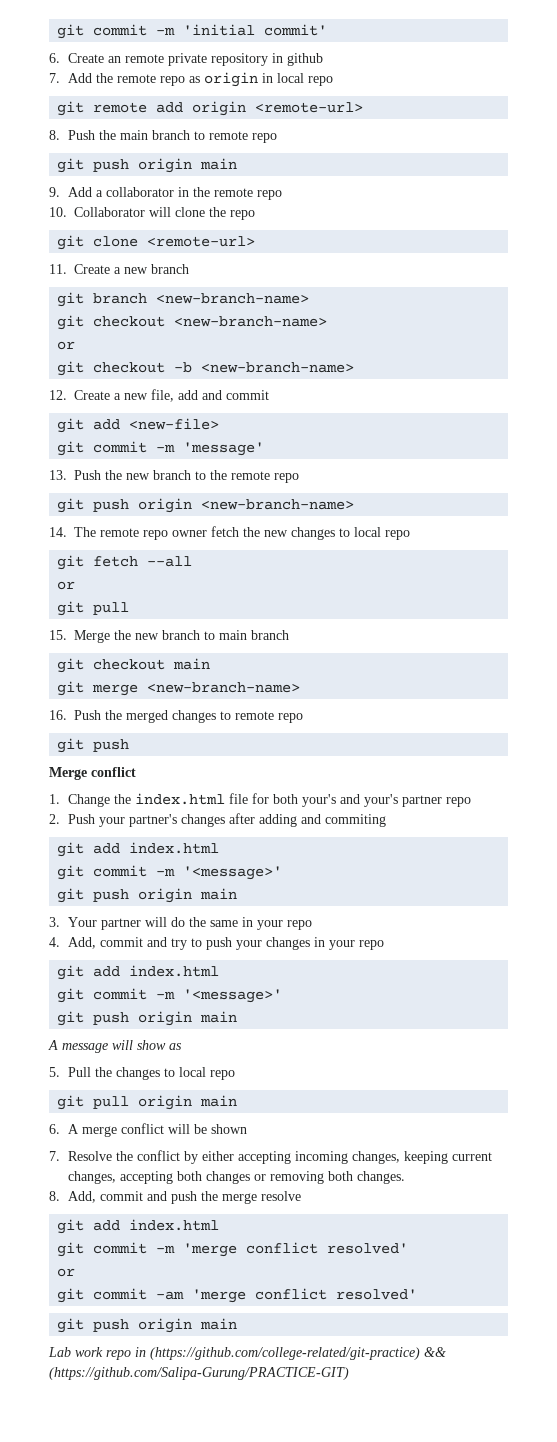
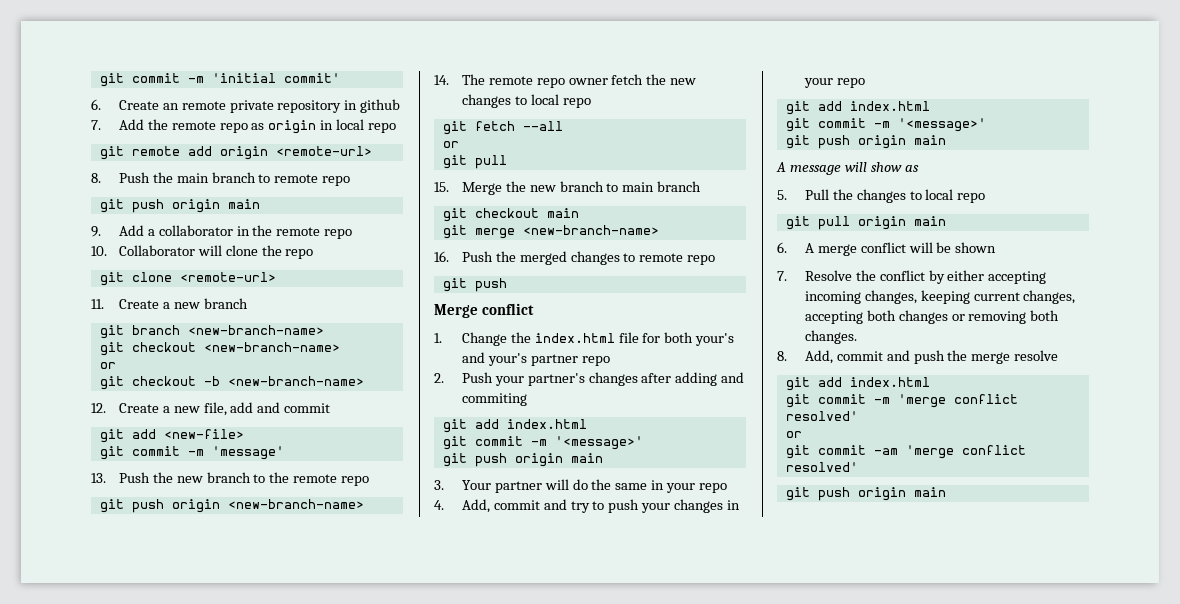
- Lab work repo in (https://github.com/college-related/git-practice) && (https://github.com/Salipa-Gurung/PRACTICE-GIT)

